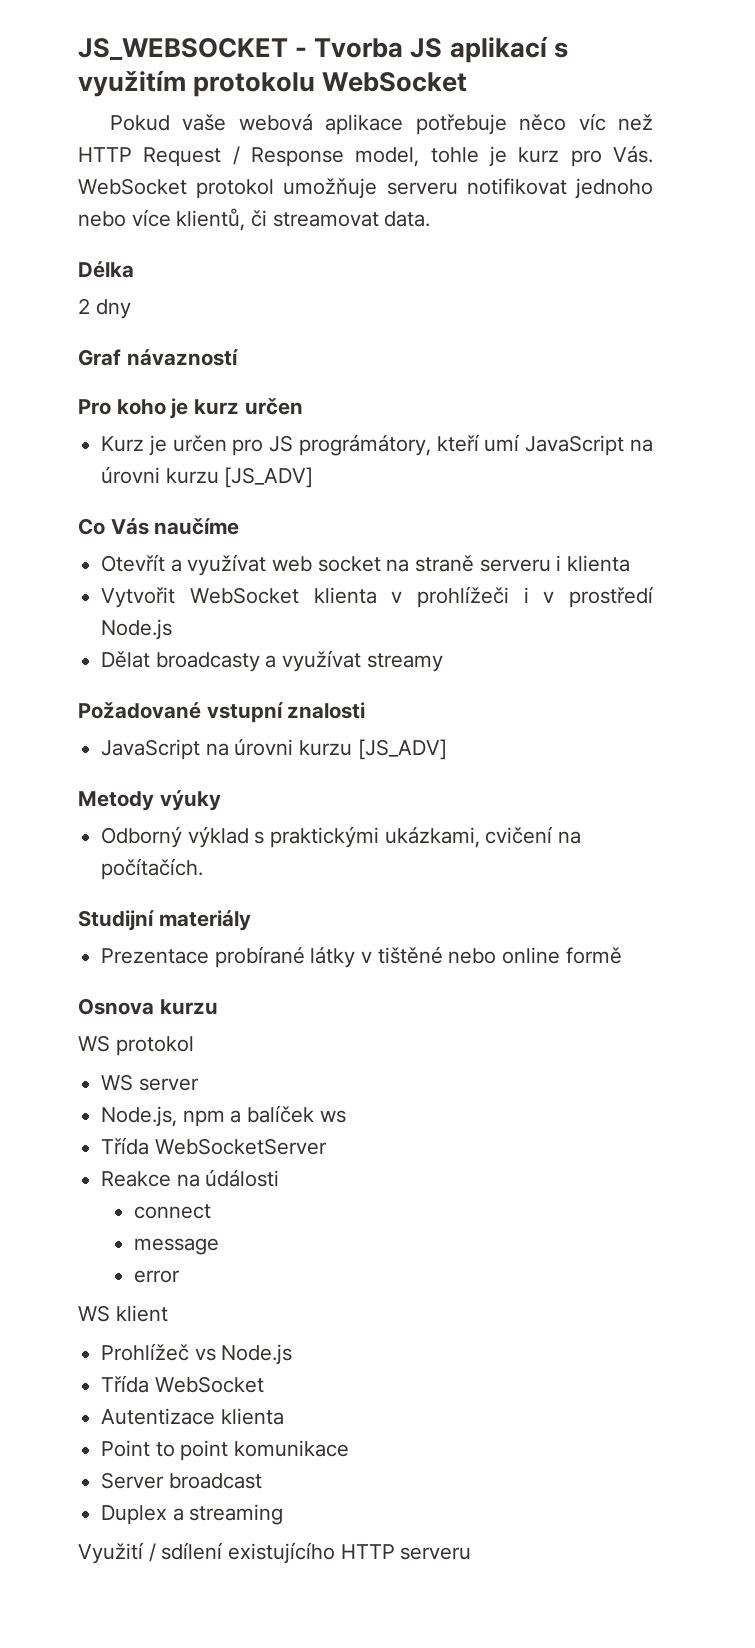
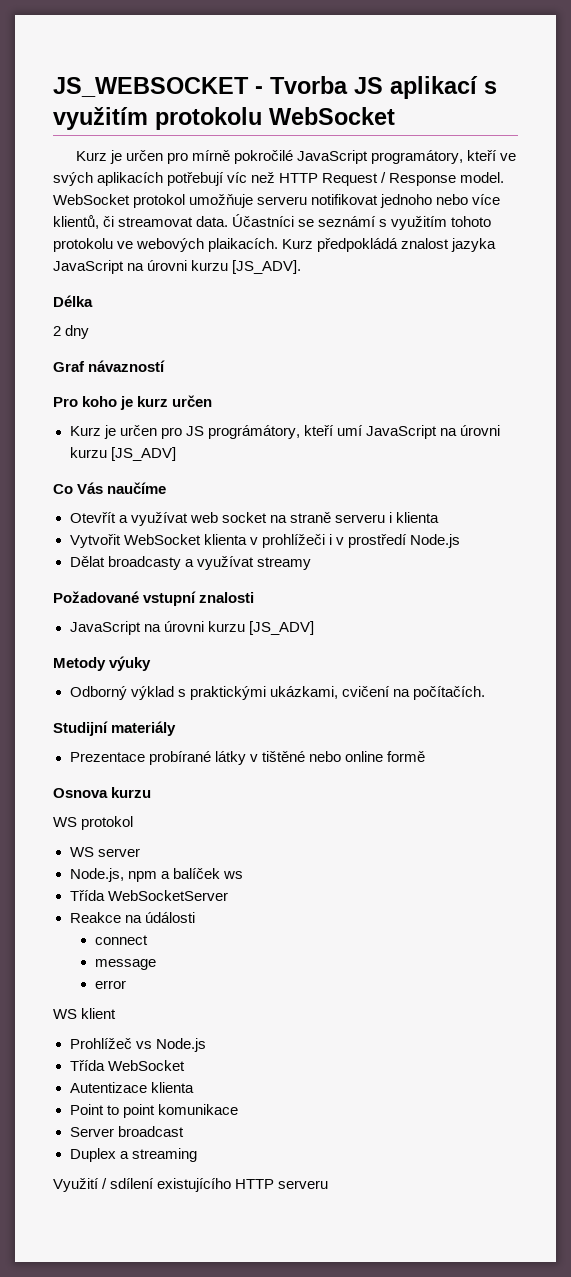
- Pokud vaše webová aplikace potřebuje něco víc než HTTP Request / Response model, tohle je kurz pro Vás. WebSocket protokol umožňuje serveru notifikovat jednoho nebo více klientů, či streamovat data.
+ Kurz je určen pro mírně pokročilé JavaScript programátory, kteří ve svých aplikacích potřebují víc než HTTP Request / Response model. WebSocket protokol umožňuje serveru notifikovat jednoho nebo více klientů, či streamovat data. Účastníci se seznámí s využitím tohoto protokolu ve webových plaikacích. Kurz předpokládá znalost jazyka JavaScript na úrovni kurzu [JS_ADV].

